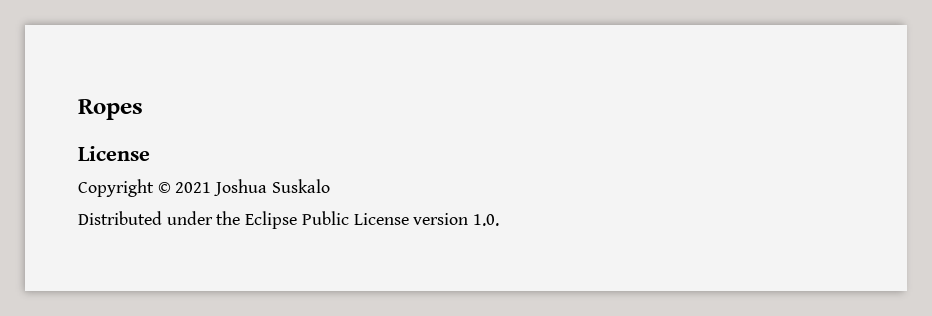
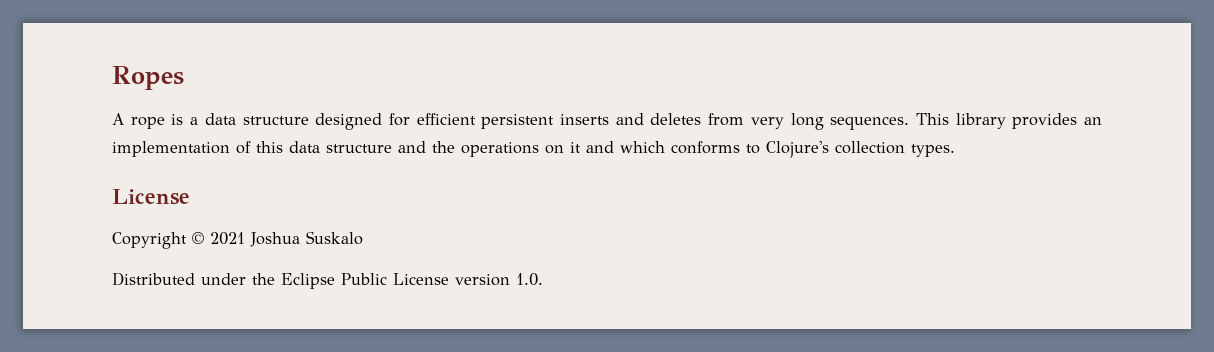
+ A rope is a data structure designed for efficient persistent inserts and deletes from very long sequences. This library provides an implementation of this data structure and the operations on it and which conforms to Clojure's collection types.

